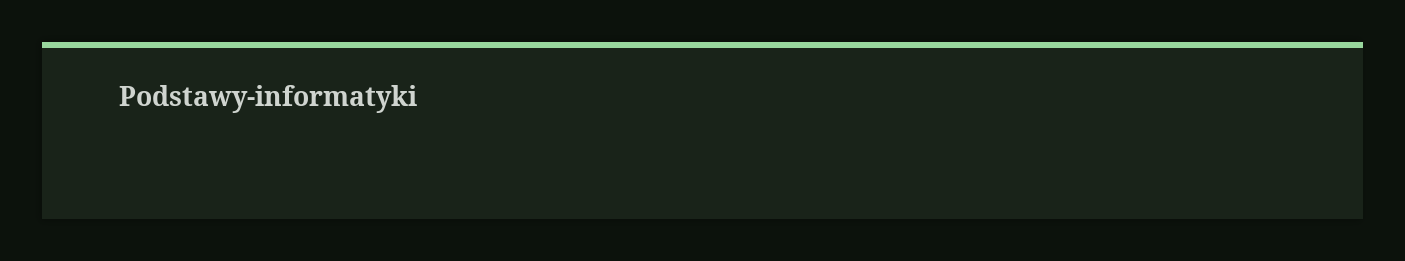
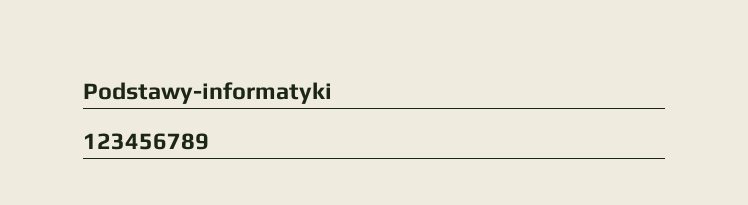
+ 123456789

